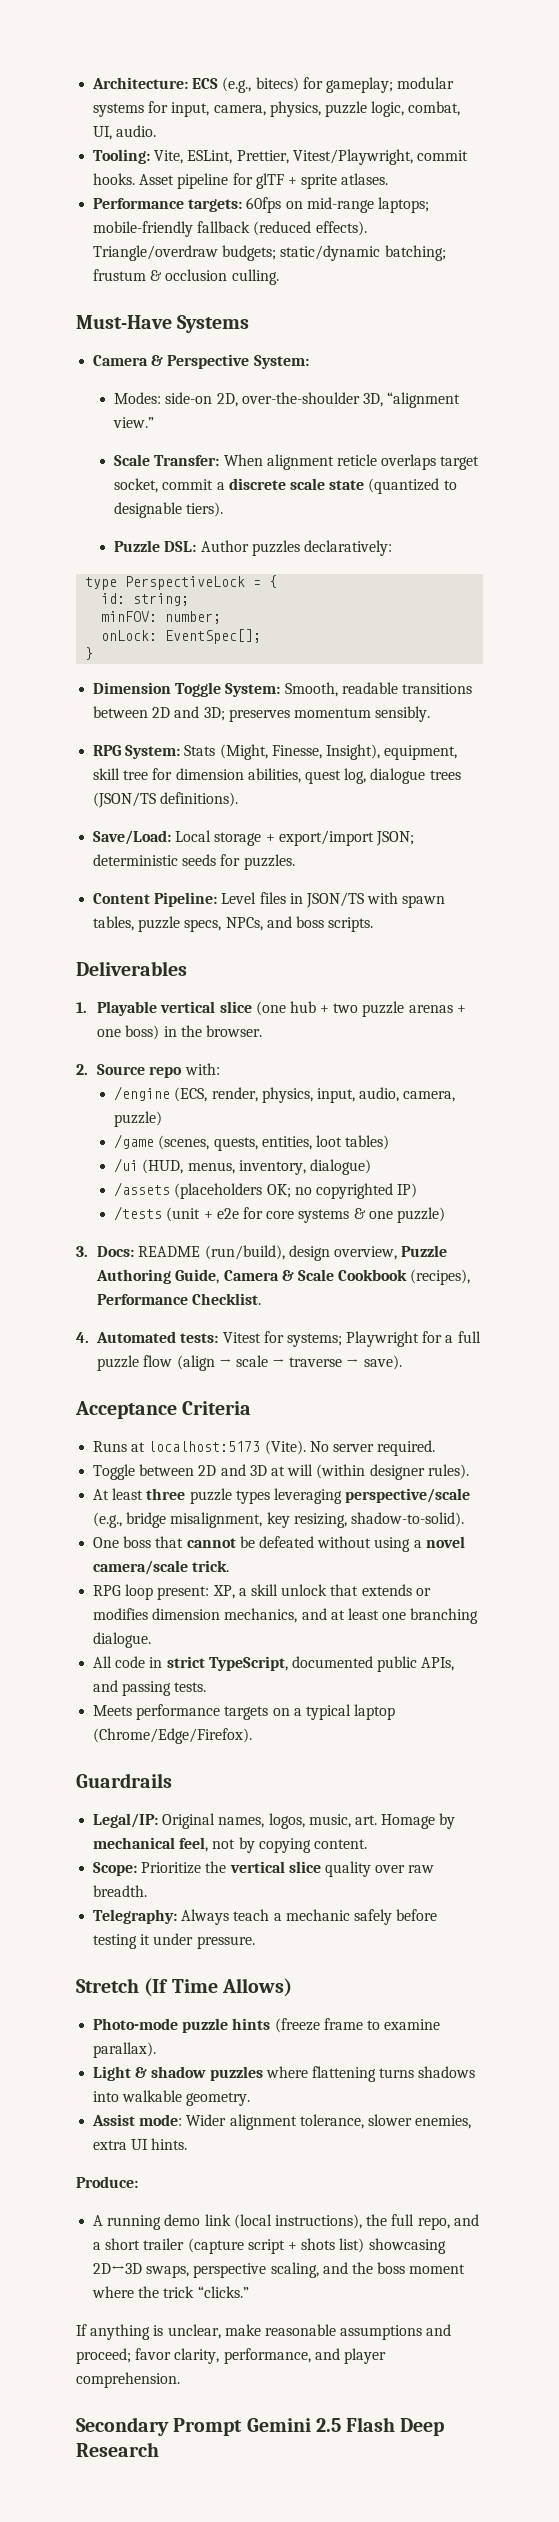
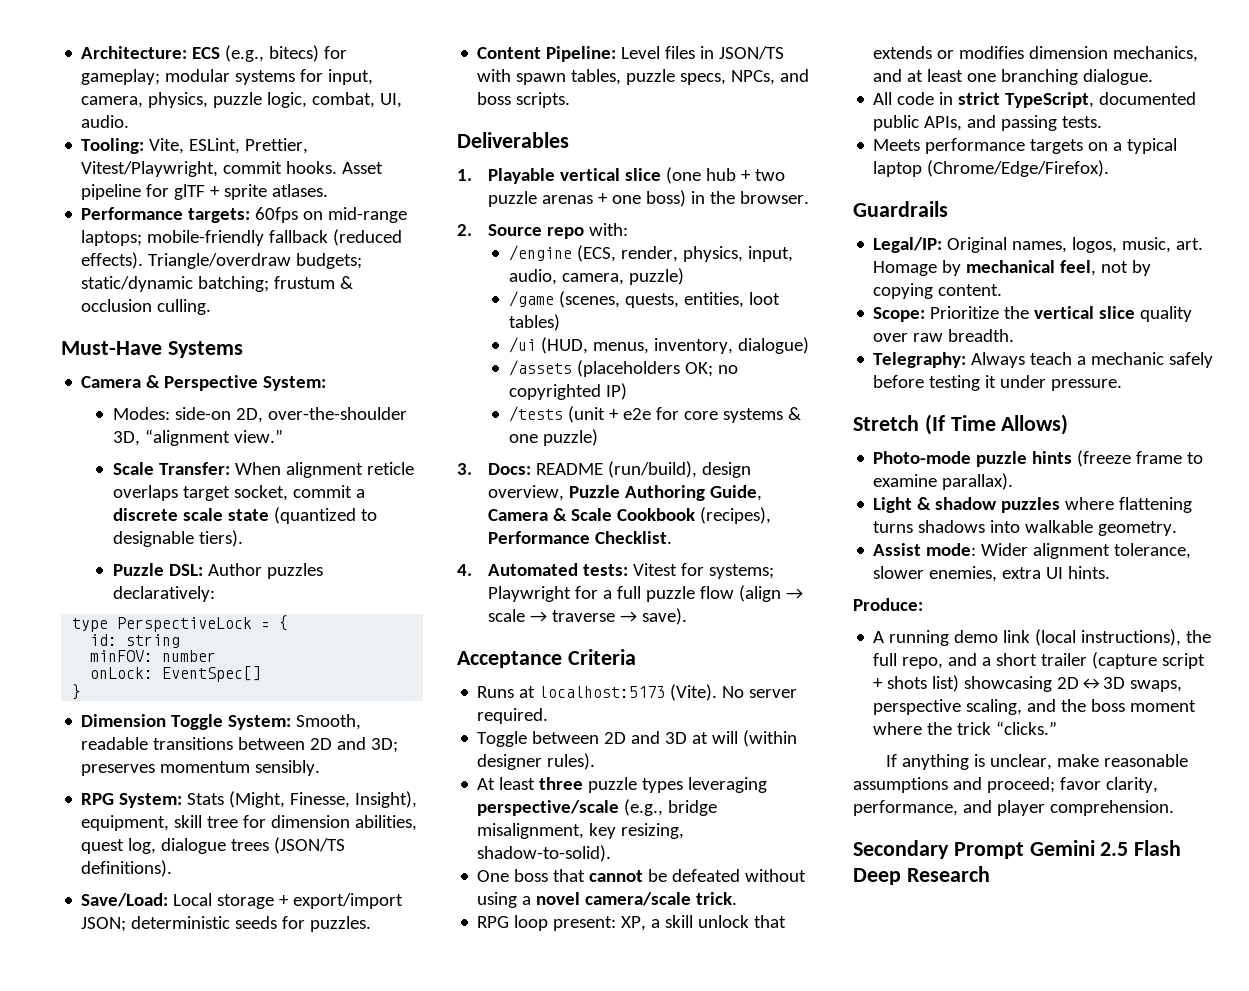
- id: string;
+ id: string
- minFOV: number;
+ minFOV: number
- onLock: EventSpec[];
+ onLock: EventSpec[]

